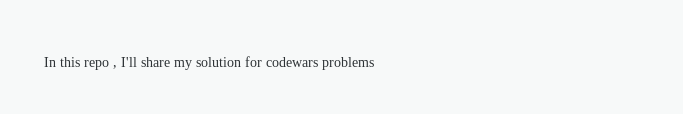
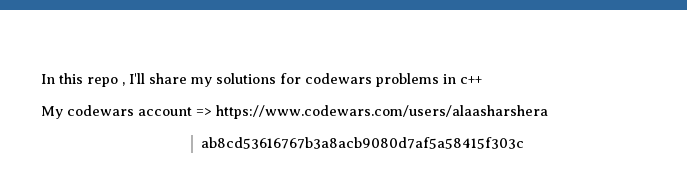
- In this repo , I'll share my solution for codewars problems
+ In this repo , I'll share my solutions for codewars problems in c++
+ My codewars account => https://www.codewars.com/users/alaasharshera
+ ab8cd53616767b3a8acb9080d7af5a58415f303c

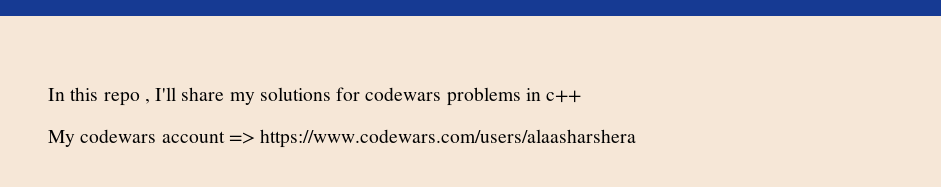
- ab8cd53616767b3a8acb9080d7af5a58415f303c

